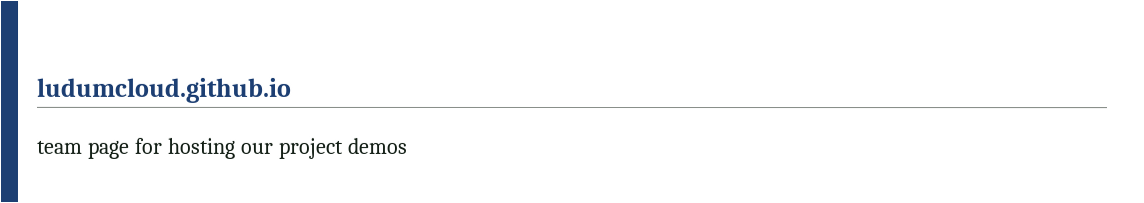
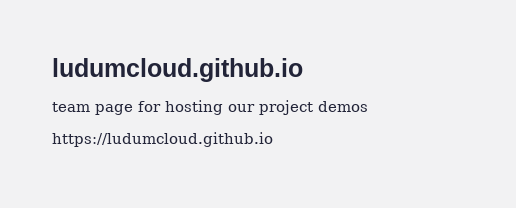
+ https://ludumcloud.github.io

